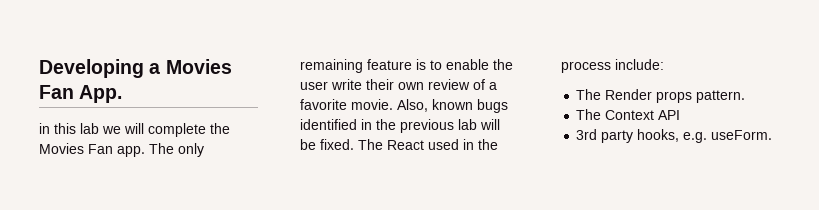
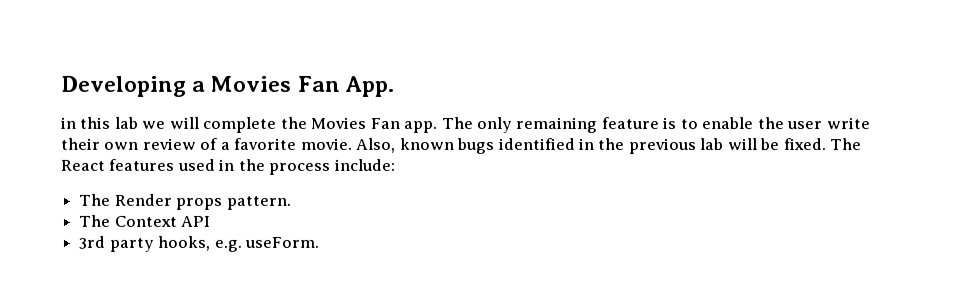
- The React used in the process include:
+ The React features used in the process include:

